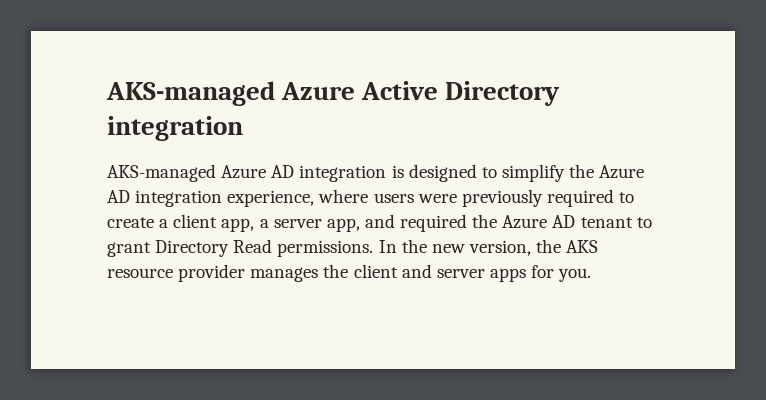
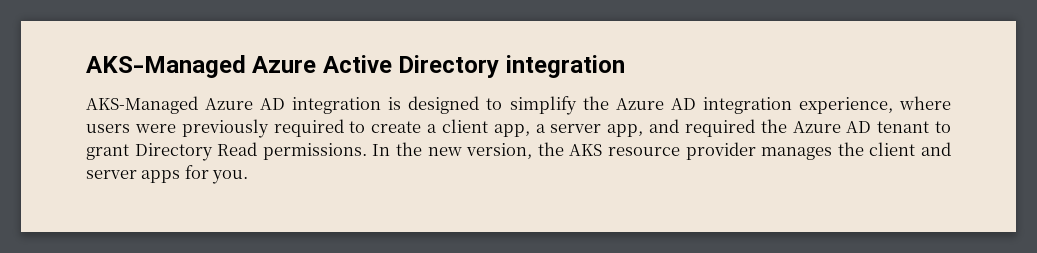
- AKS-managed Azure Active Directory integration
+ AKS-Managed Azure Active Directory integration
- AKS-managed Azure AD integration is designed to simplify the Azure AD integration experience, where users were previously required to create a client app, a server app, and required the Azure AD tenant to grant Directory Read permissions.
+ AKS-Managed Azure AD integration is designed to simplify the Azure AD integration experience, where users were previously required to create a client app, a server app, and required the Azure AD tenant to grant Directory Read permissions.

